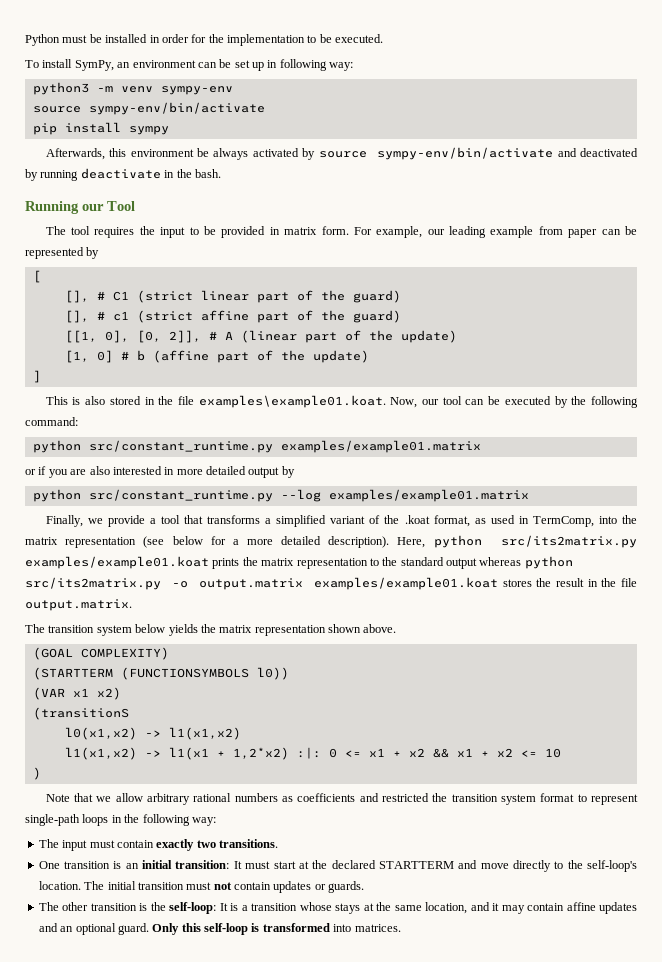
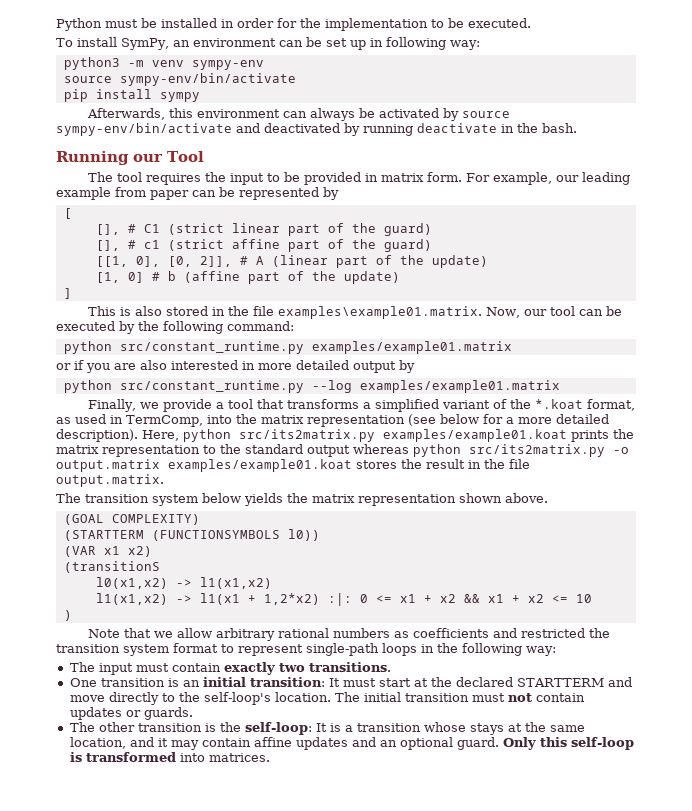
- Afterwards, this environment be always activated by source sympy-env/bin/activate and deactivated by running deactivate in the bash.
+ Afterwards, this environment can always be activated by source sympy-env/bin/activate and deactivated by running deactivate in the bash.
- This is also stored in the file examples\example01.koat. Now, our tool can be executed by the following command:
+ This is also stored in the file examples\example01.matrix. Now, our tool can be executed by the following command:
- Finally, we provide a tool that transforms a simplified variant of the .koat format, as used in TermComp, into the matrix representation (see below for a more detailed description).
+ Finally, we provide a tool that transforms a simplified variant of the *.koat format, as used in TermComp, into the matrix representation (see below for a more detailed description).

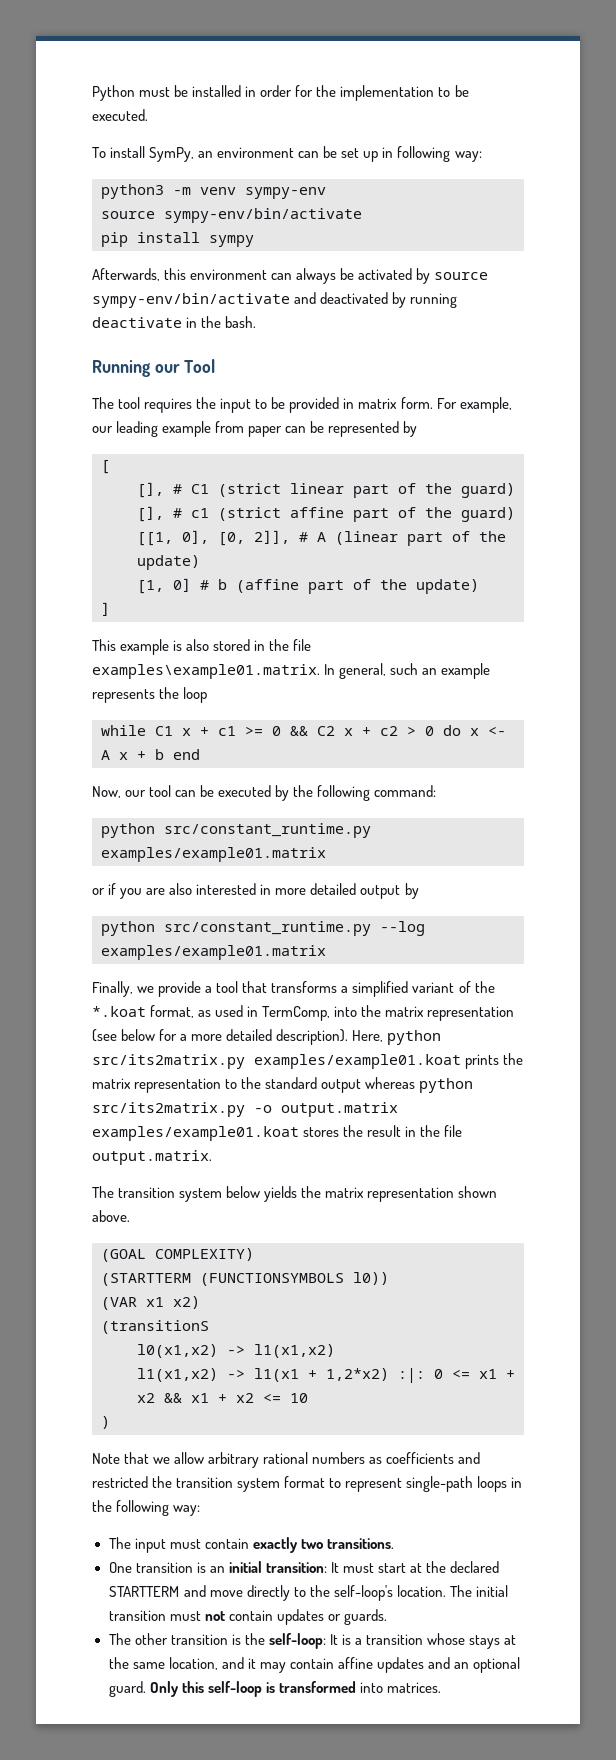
- This is also stored in the file examples\example01.matrix. Now, our tool can be executed by the following command:
+ This example is also stored in the file examples\example01.matrix. In general, such an example represents the loop
+ while C1 x + c1 >= 0 && C2 x + c2 > 0 do x <- A x + b end
+ Now, our tool can be executed by the following command:

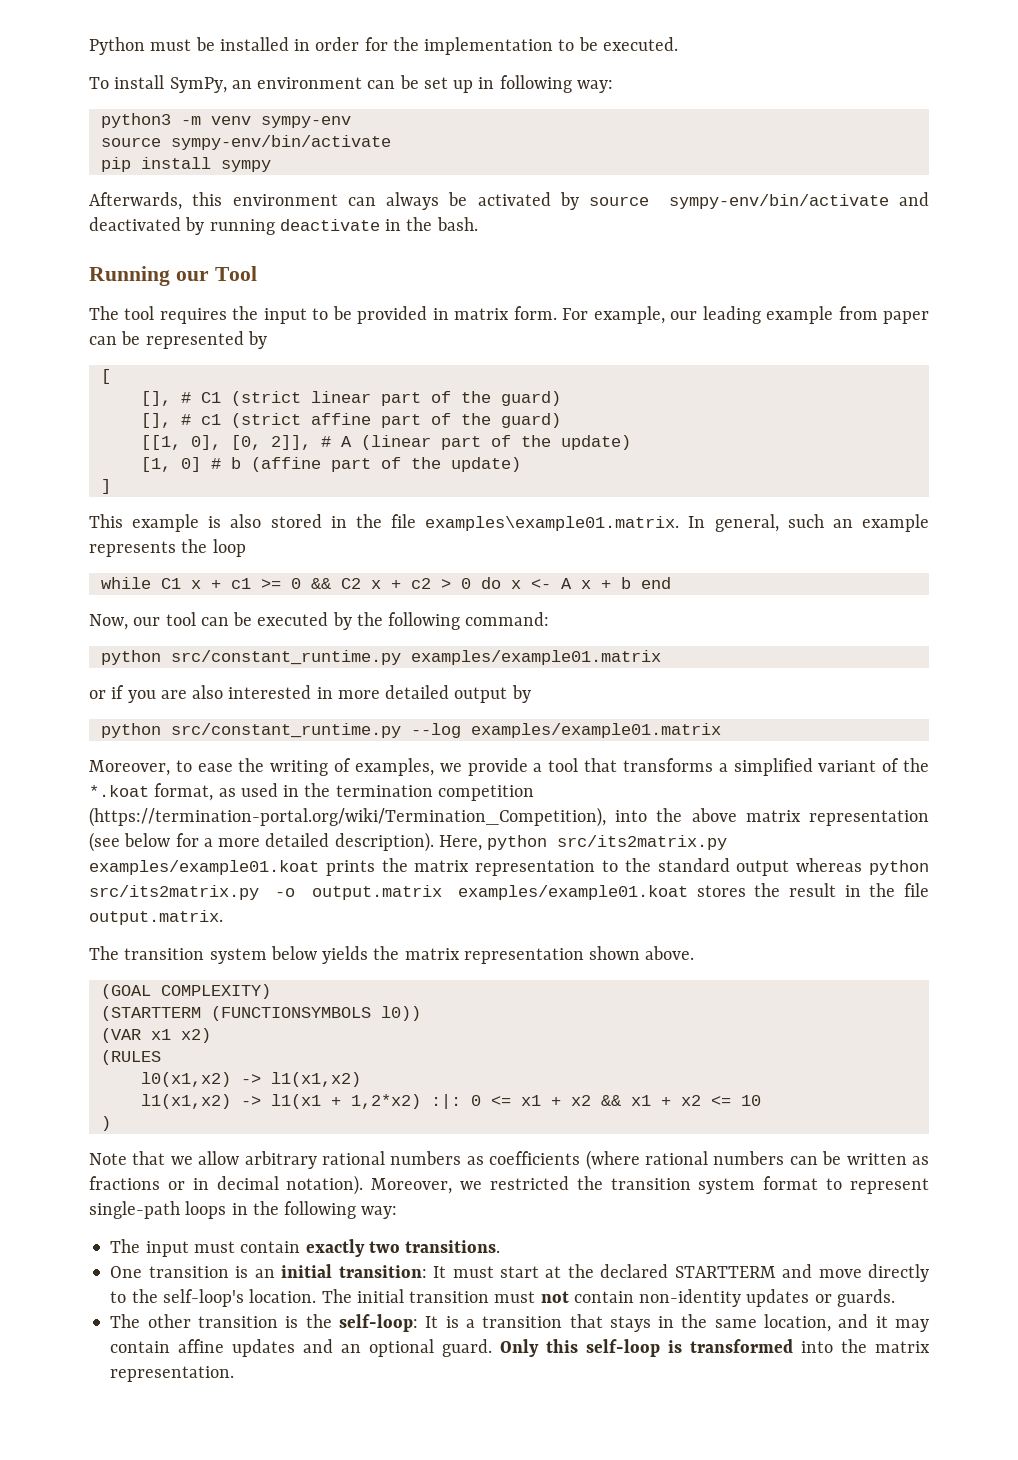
- Finally, we provide a tool that transforms a simplified variant of the *.koat format, as used in TermComp, into the matrix representation (see below for a more detailed description).
+ Moreover, to ease the writing of examples, we provide a tool that transforms a simplified variant of the *.koat format, as used in the termination competition (https://termination-portal.org/wiki/Termination_Competition), into the above matrix representation (see below for a more detailed description).
- (transitionS
+ (RULES
- Note that we allow arbitrary rational numbers as coefficients and restricted the transition system format to represent single-path loops in the following way:
+ Note that we allow arbitrary rational numbers as coefficients (where rational numbers can be written as fractions or in decimal notation). Moreover, we restricted the transition system format to represent single-path loops in the following way:
- The initial transition must not contain updates or guards.
+ The initial transition must not contain non-identity updates or guards.
- The other transition is the self-loop: It is a transition whose stays at the same location, and it may contain affine updates and an optional guard.
+ The other transition is the self-loop: It is a transition that stays in the same location, and it may contain affine updates and an optional guard.
- Only this self-loop is transformed into matrices.
+ Only this self-loop is transformed into the matrix representation.

